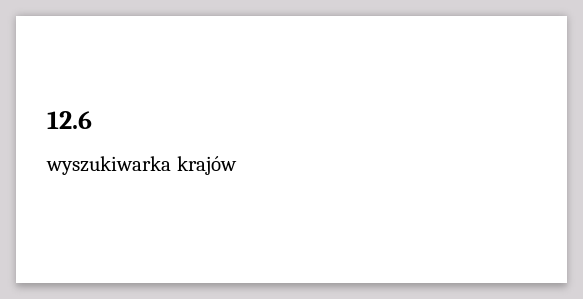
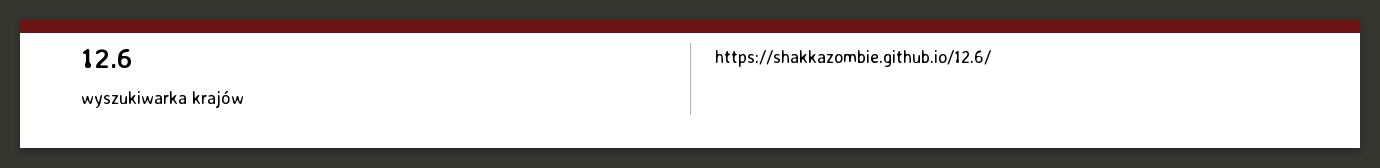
+ https://shakkazombie.github.io/12.6/

